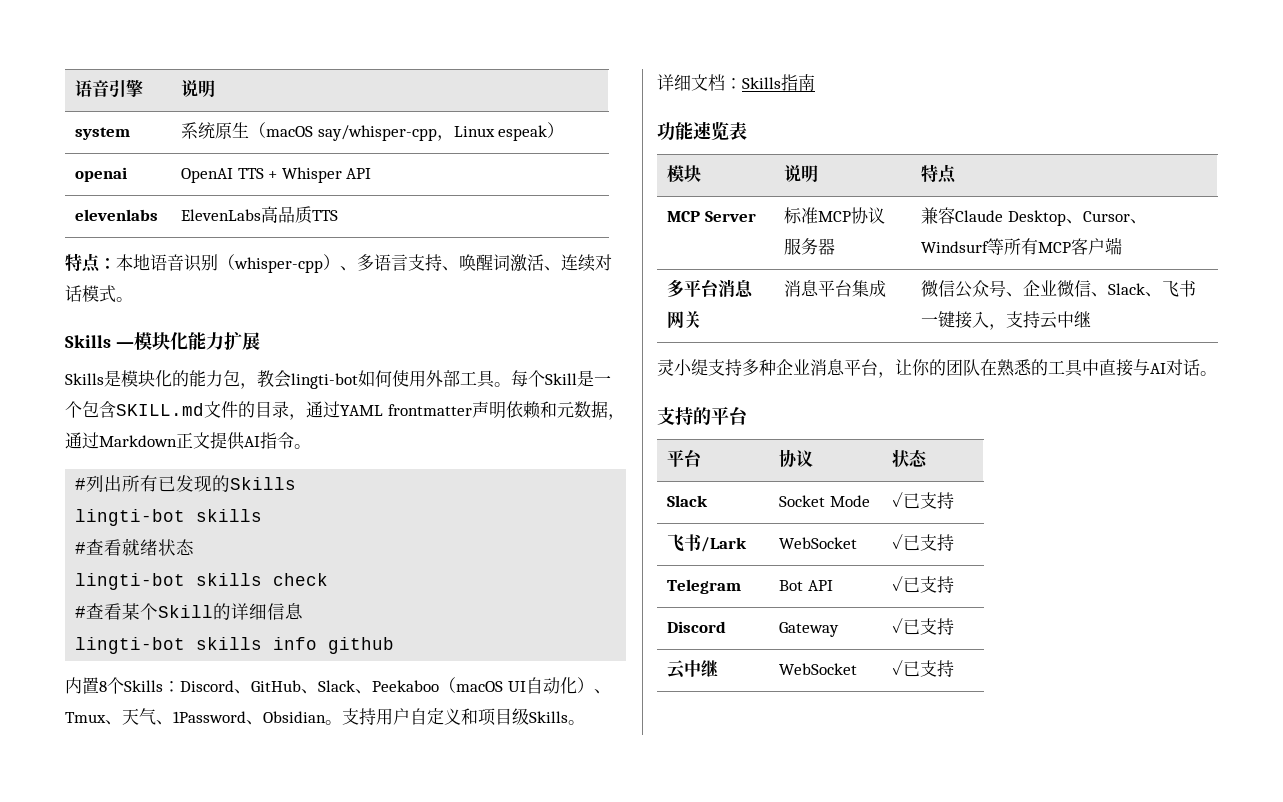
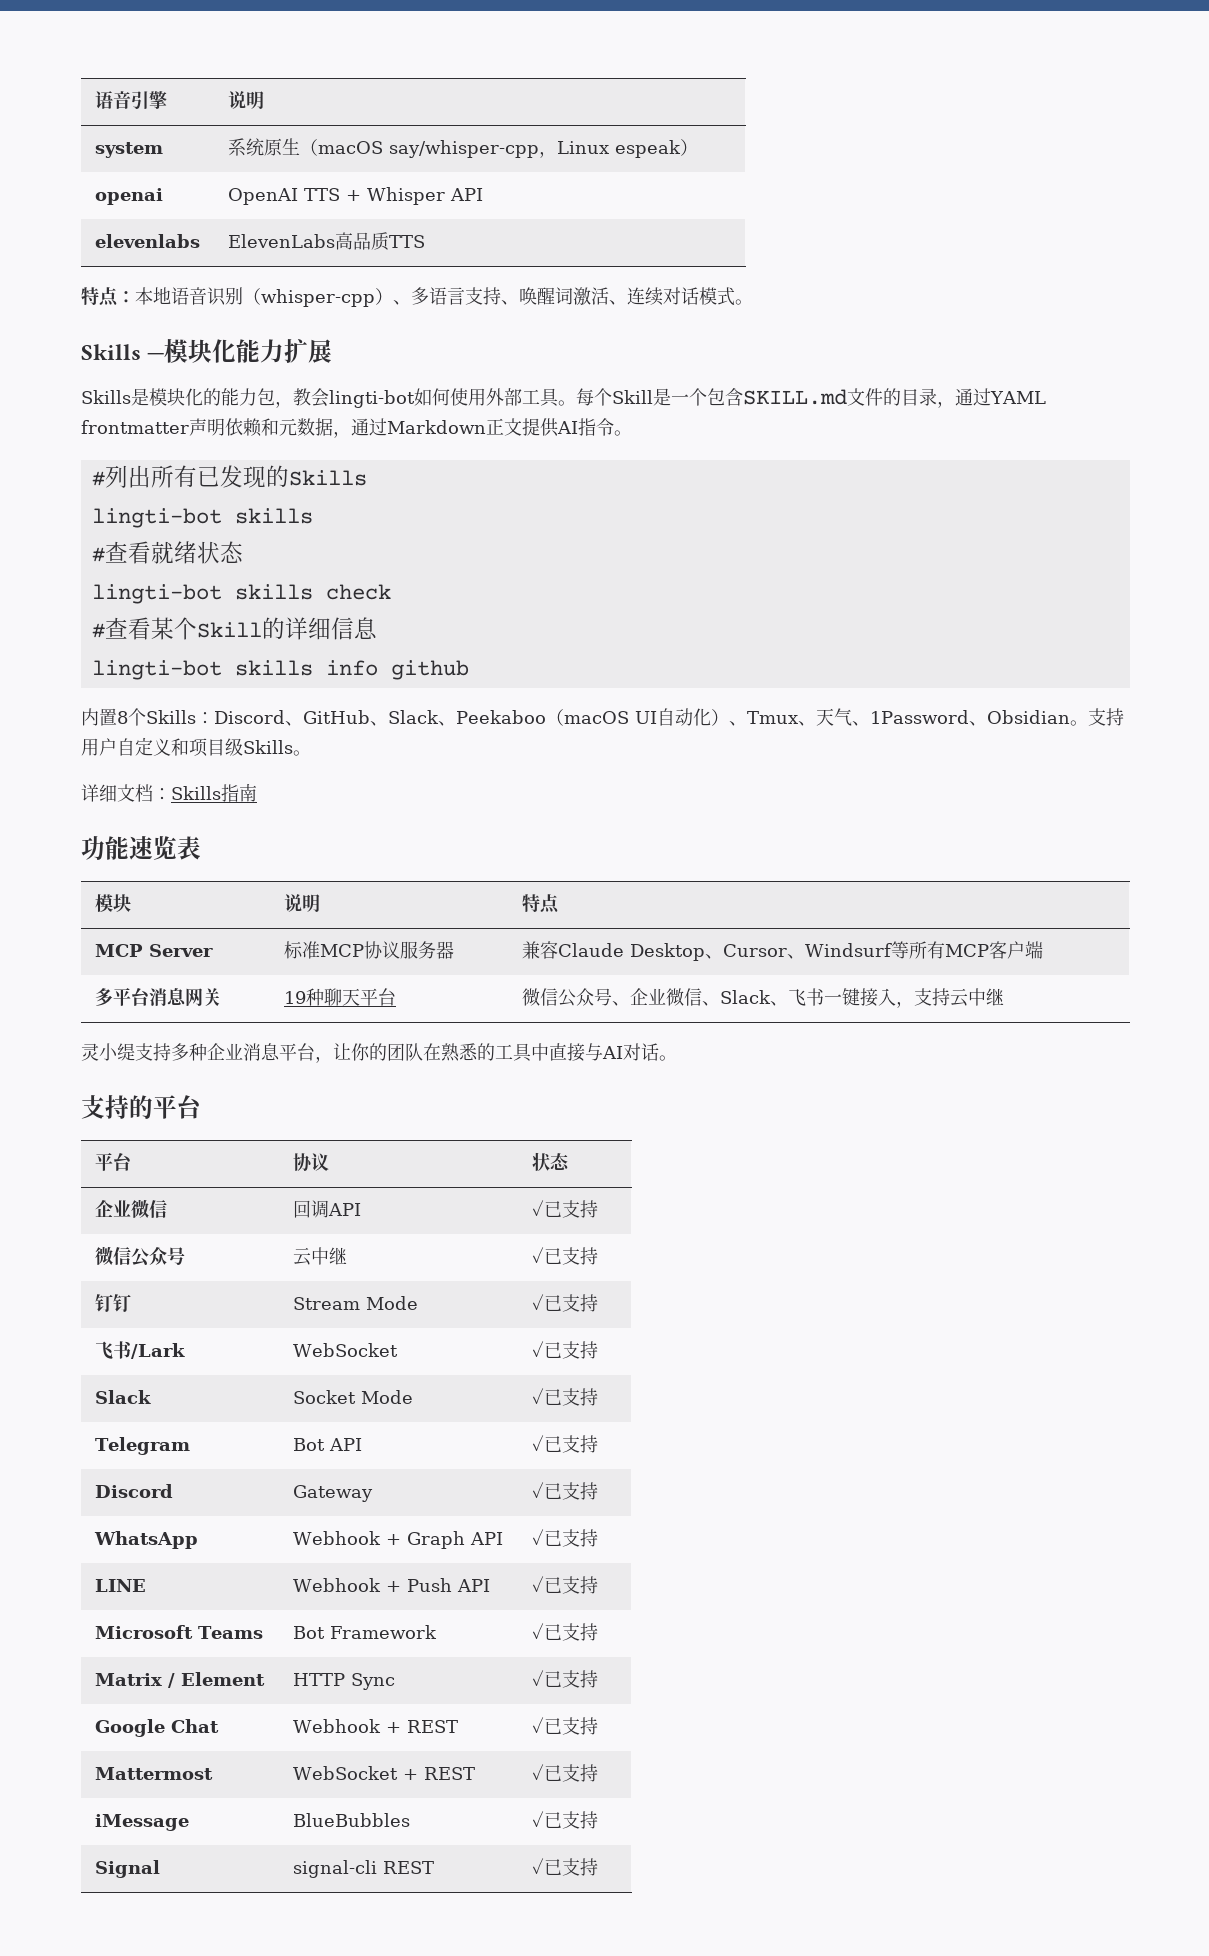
- 多平台消息网关 | 消息平台集成 | 微信公众号、企业微信、Slack、飞书一键接入，支持云中继
+ 多平台消息网关 | 19种聊天平台 | 微信公众号、企业微信、Slack、飞书一键接入，支持云中继
- Slack | Socket Mode | ✓已支持
+ 企业微信 | 回调API | ✓已支持
+ 微信公众号 | 云中继 | ✓已支持
+ 钉钉 | Stream Mode | ✓已支持
+ Slack | Socket Mode | ✓已支持
- 云中继 | WebSocket | ✓已支持
+ WhatsApp | Webhook + Graph API | ✓已支持
+ LINE | Webhook + Push API | ✓已支持
+ Microsoft Teams | Bot Framework | ✓已支持
+ Matrix / Element | HTTP Sync | ✓已支持
+ Google Chat | Webhook + REST | ✓已支持
+ Mattermost | WebSocket + REST | ✓已支持
+ iMessage | BlueBubbles | ✓已支持
+ Signal | signal-cli REST | ✓已支持

